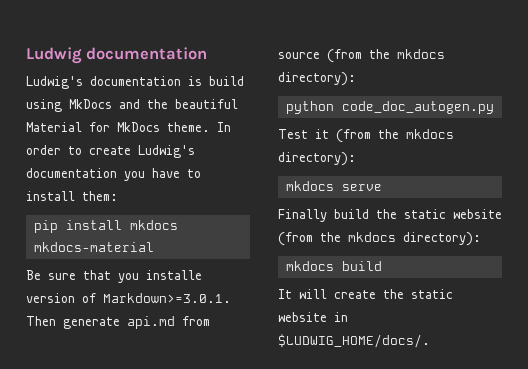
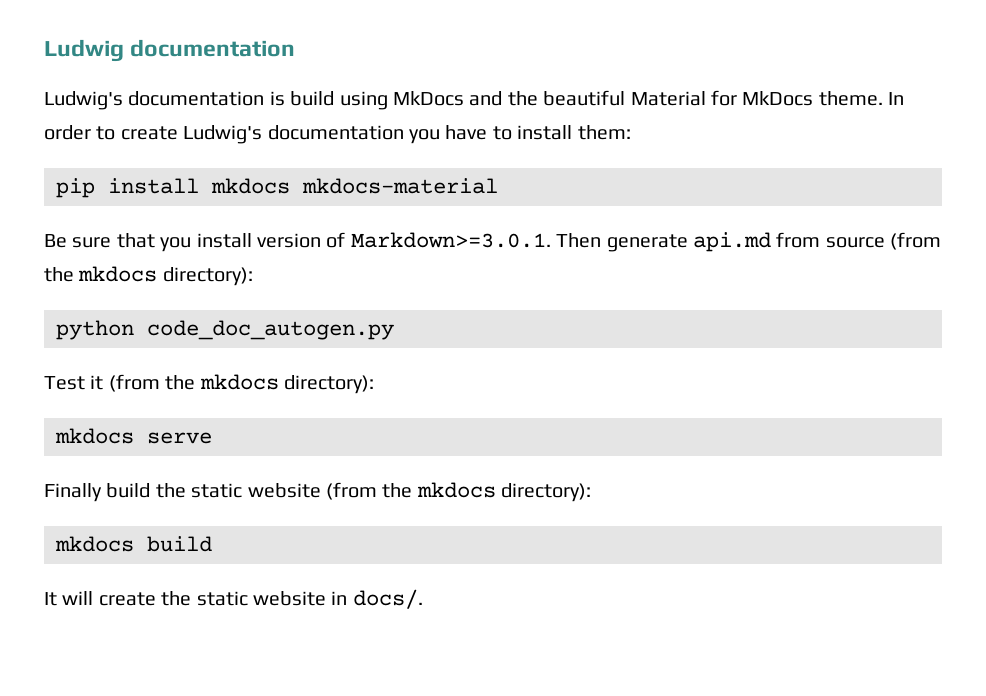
- Be sure that you installe version of Markdown>=3.0.1. Then generate api.md from source (from the mkdocs directory):
+ Be sure that you install version of Markdown>=3.0.1. Then generate api.md from source (from the mkdocs directory):
- It will create the static website in $LUDWIG_HOME/docs/.
+ It will create the static website in docs/.

